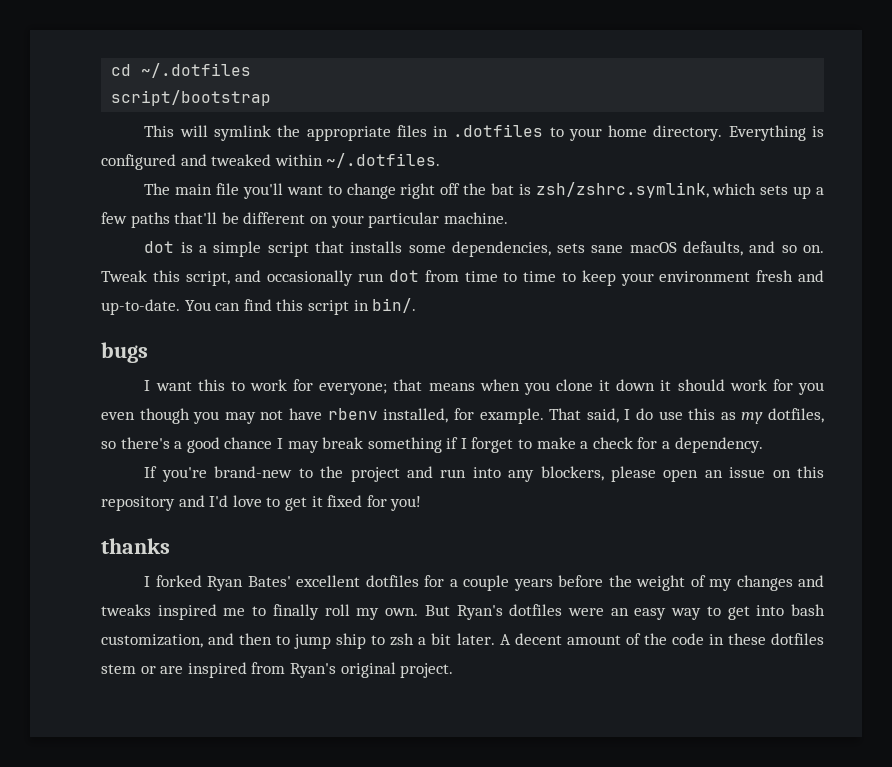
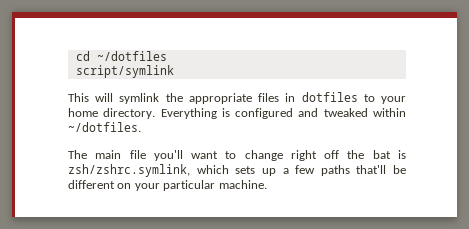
- cd ~/.dotfiles
- script/bootstrap
+ cd ~/dotfiles
+ script/symlink
- This will symlink the appropriate files in .dotfiles to your home directory.
+ This will symlink the appropriate files in dotfiles to your home directory.
- Everything is configured and tweaked within ~/.dotfiles.
+ Everything is configured and tweaked within ~/dotfiles.
- dot is a simple script that installs some dependencies, sets sane macOS defaults, and so on. Tweak this script, and occasionally run dot from time to time to keep your environment fresh and up-to-date. You can find this script in bin/.
- bugs
- I want this to work for everyone; that means when you clone it down it should work for you even though you may not have rbenv installed, for example. That said, I do use this as my dotfiles, so there's a good chance I may break something if I forget to make a check for a dependency.
- If you're brand-new to the project and run into any blockers, please open an issue on this repository and I'd love to get it fixed for you!
- thanks
- I forked Ryan Bates' excellent dotfiles for a couple years before the weight of my changes and tweaks inspired me to finally roll my own. But Ryan's dotfiles were an easy way to get into bash customization, and then to jump ship to zsh a bit later. A decent amount of the code in these dotfiles stem or are inspired from Ryan's original project.

